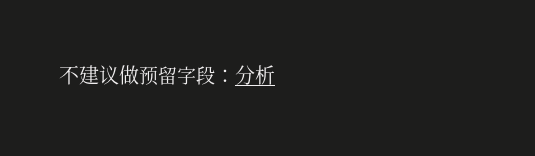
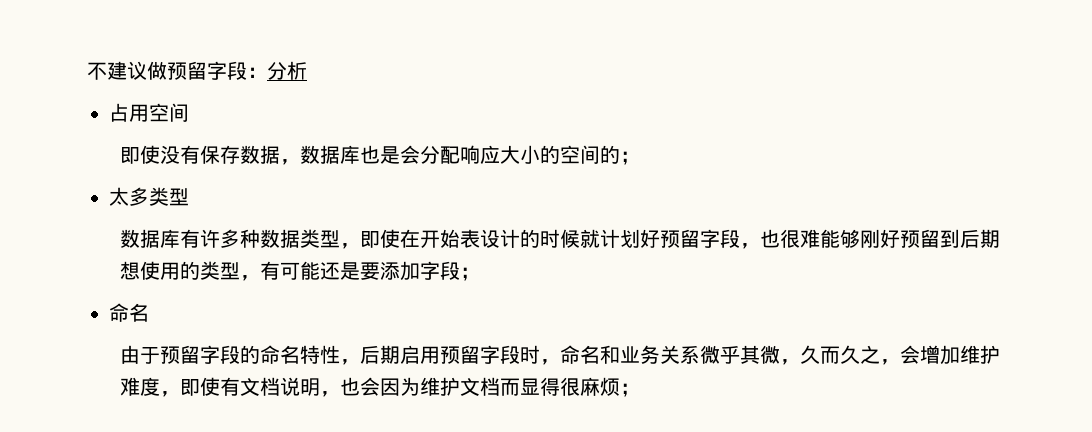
+ 占用空间
+ 即使没有保存数据，数据库也是会分配响应大小的空间的；
+ 太多类型
+ 数据库有许多种数据类型，即使在开始表设计的时候就计划好预留字段，也很难能够刚好预留到后期想使用的类型，有可能还是要添加字段；
+ 命名
+ 由于预留字段的命名特性，后期启用预留字段时，命名和业务关系微乎其微，久而久之，会增加维护难度，即使有文档说明，也会因为维护文档而显得很麻烦；

